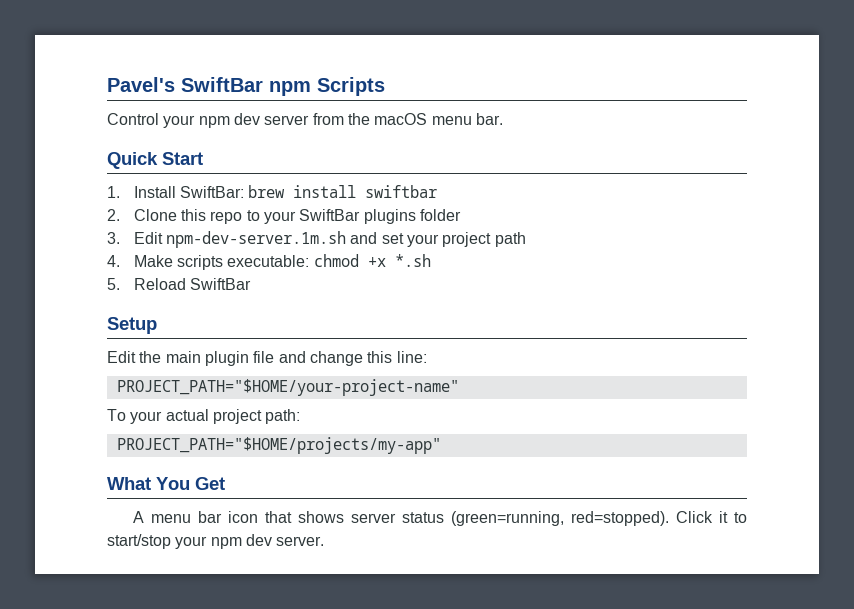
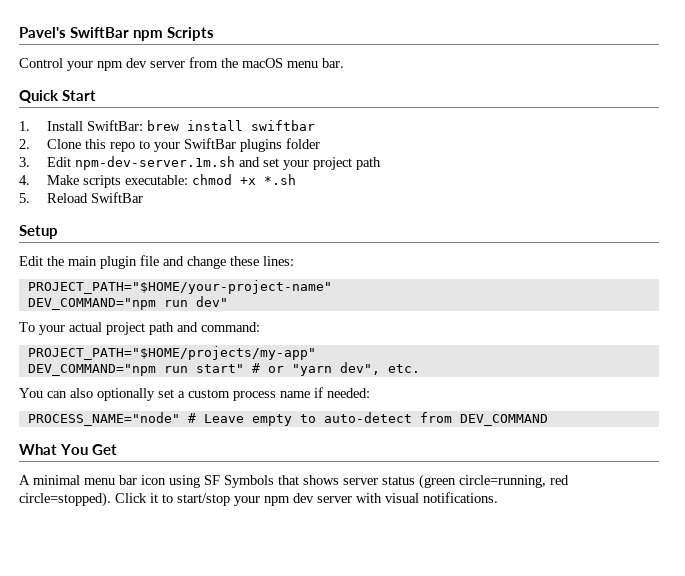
- Edit the main plugin file and change this line:
+ Edit the main plugin file and change these lines:
+ DEV_COMMAND="npm run dev"
- To your actual project path:
+ To your actual project path and command:
  PROJECT_PATH="$HOME/projects/my-app"
+ DEV_COMMAND="npm run start" # or "yarn dev", etc.
+ You can also optionally set a custom process name if needed:
+ PROCESS_NAME="node" # Leave empty to auto-detect from DEV_COMMAND
- A menu bar icon that shows server status (green=running, red=stopped).
+ A minimal menu bar icon using SF Symbols that shows server status (green circle=running, red circle=stopped).
- Click it to start/stop your npm dev server.
+ Click it to start/stop your npm dev server with visual notifications.

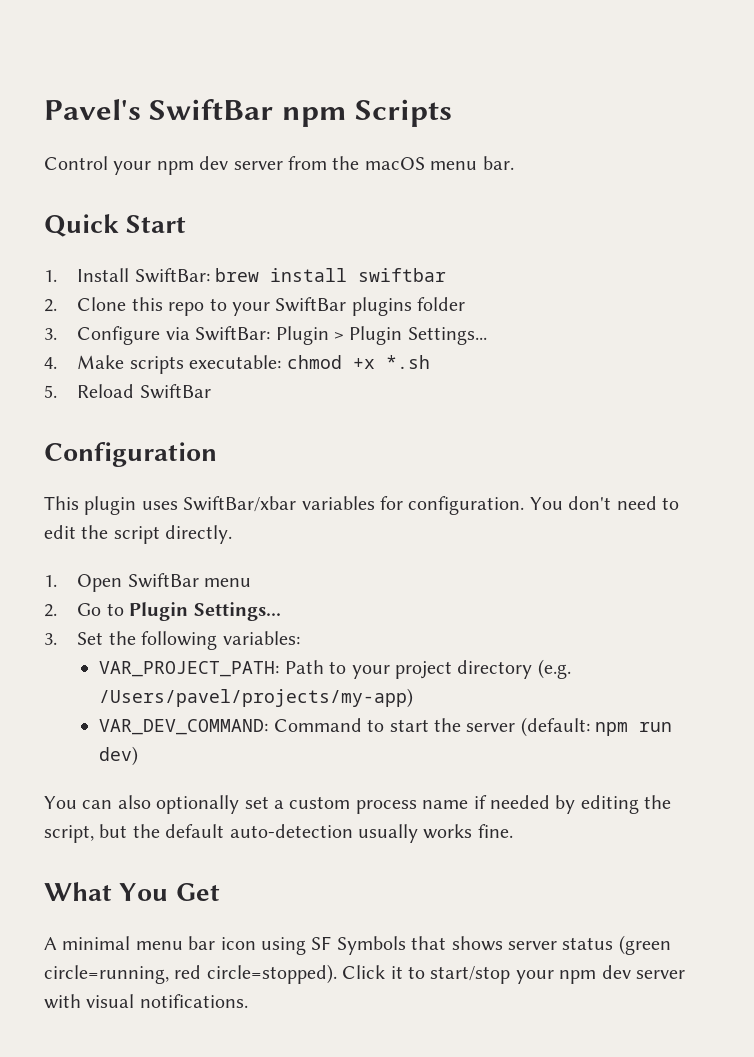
- 3. Edit npm-dev-server.1m.sh and set your project path
+ 3. Configure via SwiftBar: Plugin > Plugin Settings...
- Setup
- Edit the main plugin file and change these lines:
- PROJECT_PATH="$HOME/your-project-name"
- DEV_COMMAND="npm run dev"
- To your actual project path and command:
- PROJECT_PATH="$HOME/projects/my-app"
- DEV_COMMAND="npm run start" # or "yarn dev", etc.
+ Configuration
+ This plugin uses SwiftBar/xbar variables for configuration. You don't need to edit the script directly.
+ 1. Open SwiftBar menu
+ 2. Go to Plugin Settings...
+ 3. Set the following variables:
+ VAR_PROJECT_PATH: Path to your project directory (e.g. /Users/pavel/projects/my-app)
+ VAR_DEV_COMMAND: Command to start the server (default: npm run dev)
- You can also optionally set a custom process name if needed:
- PROCESS_NAME="node" # Leave empty to auto-detect from DEV_COMMAND
+ You can also optionally set a custom process name if needed by editing the script, but the default auto-detection usually works fine.

